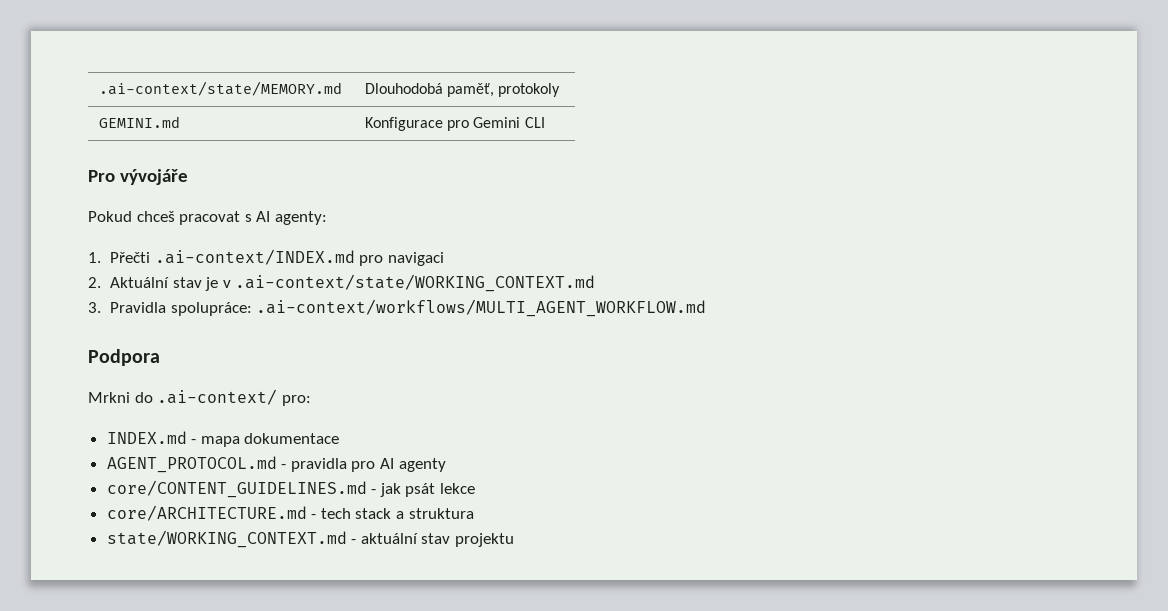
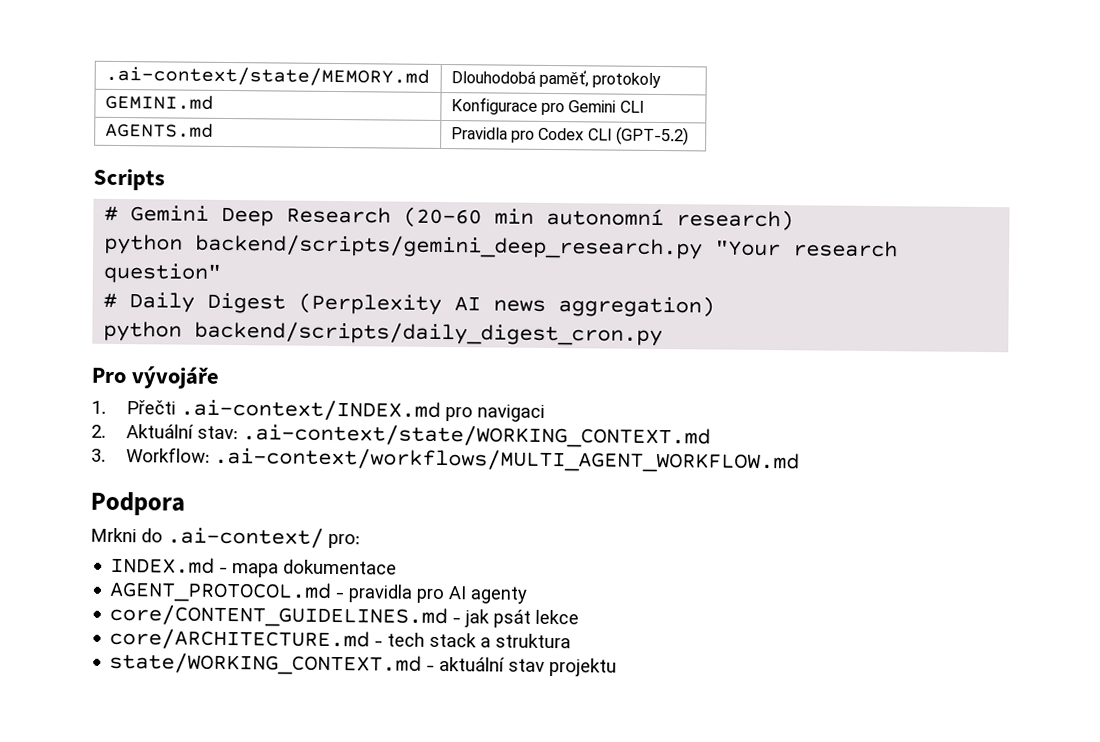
+ AGENTS.md | Pravidla pro Codex CLI (GPT-5.2)
+ Scripts
+ # Gemini Deep Research (20-60 min autonomní research)
+ python backend/scripts/gemini_deep_research.py "Your research question"
+ # Daily Digest (Perplexity AI news aggregation)
+ python backend/scripts/daily_digest_cron.py
  Pro vývojáře
- Pokud chceš pracovat s AI agenty:
- 2. Aktuální stav je v .ai-context/state/WORKING_CONTEXT.md
+ 2. Aktuální stav: .ai-context/state/WORKING_CONTEXT.md
- 3. Pravidla spolupráce: .ai-context/workflows/MULTI_AGENT_WORKFLOW.md
+ 3. Workflow: .ai-context/workflows/MULTI_AGENT_WORKFLOW.md

